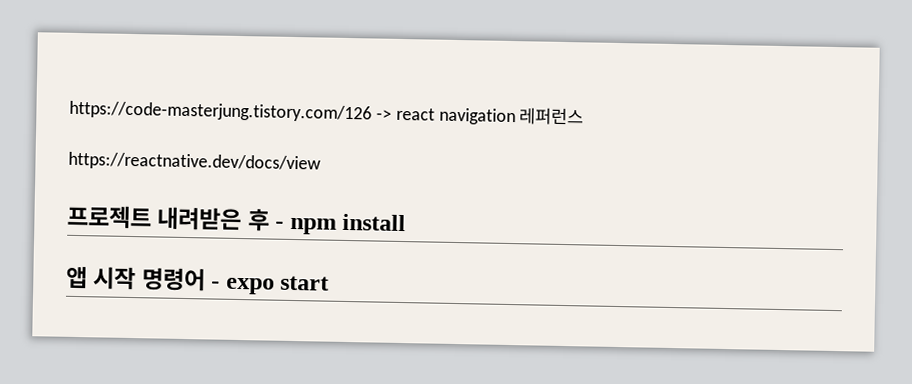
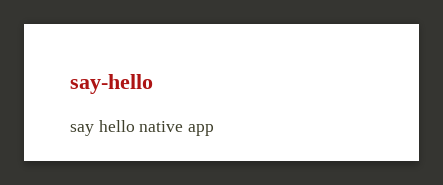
- https://code-masterjung.tistory.com/126 -> react navigation 레퍼런스
- https://reactnative.dev/docs/view
- 프로젝트 내려받은 후 - npm install
- 앱 시작 명령어 - expo start
+ say-hello
+ say hello native app

